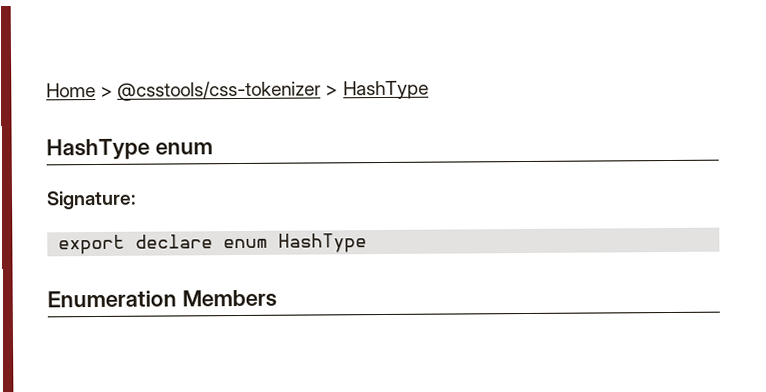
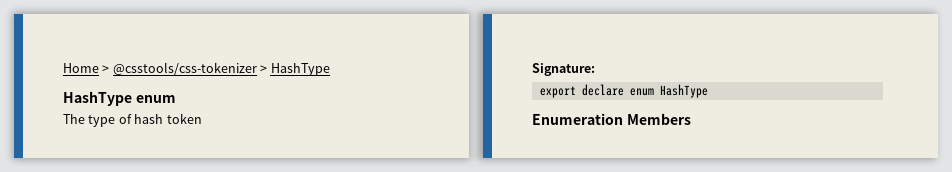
+ The type of hash token

